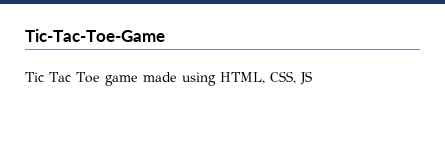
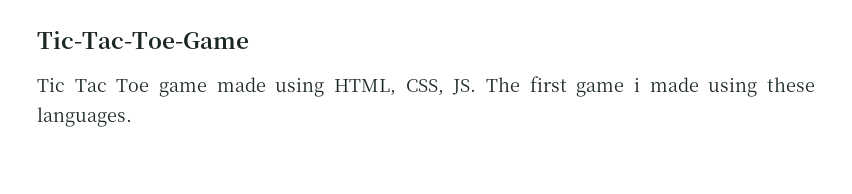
- Tic Tac Toe game made using HTML, CSS, JS
+ Tic Tac Toe game made using HTML, CSS, JS. The first game i made using these languages.

